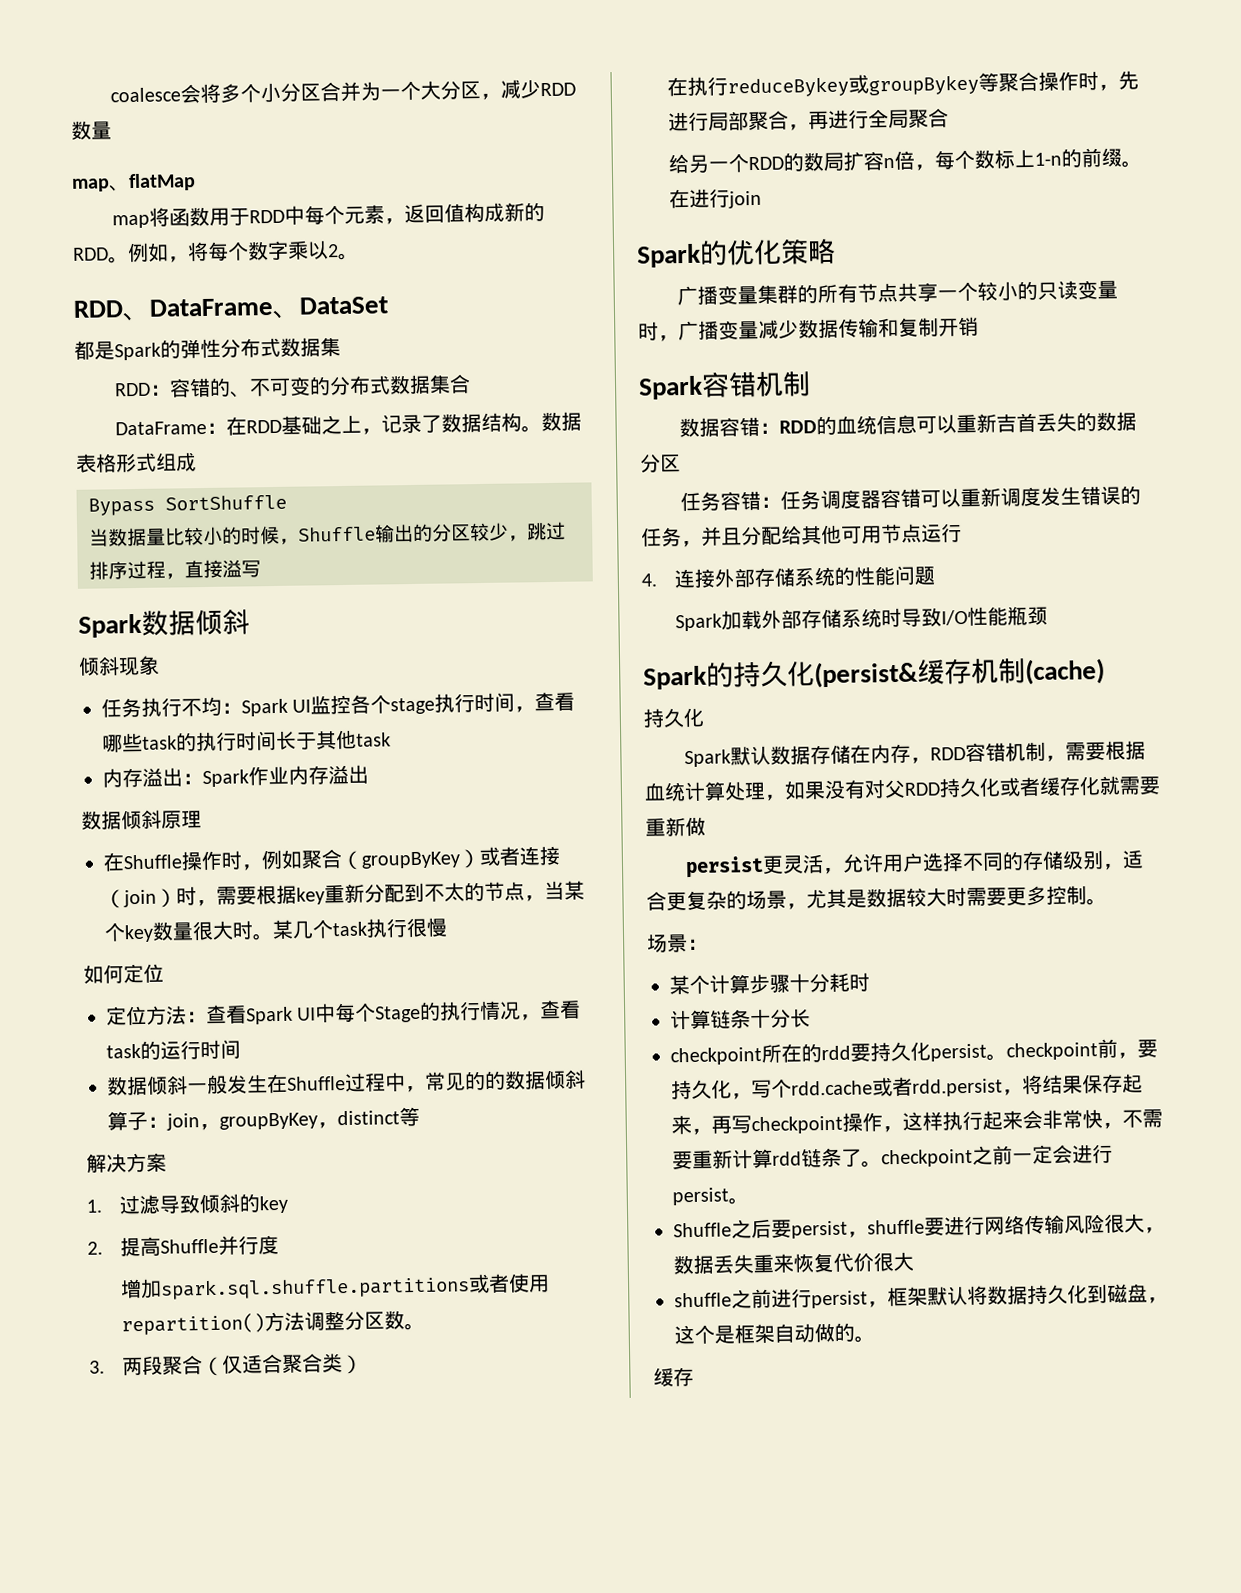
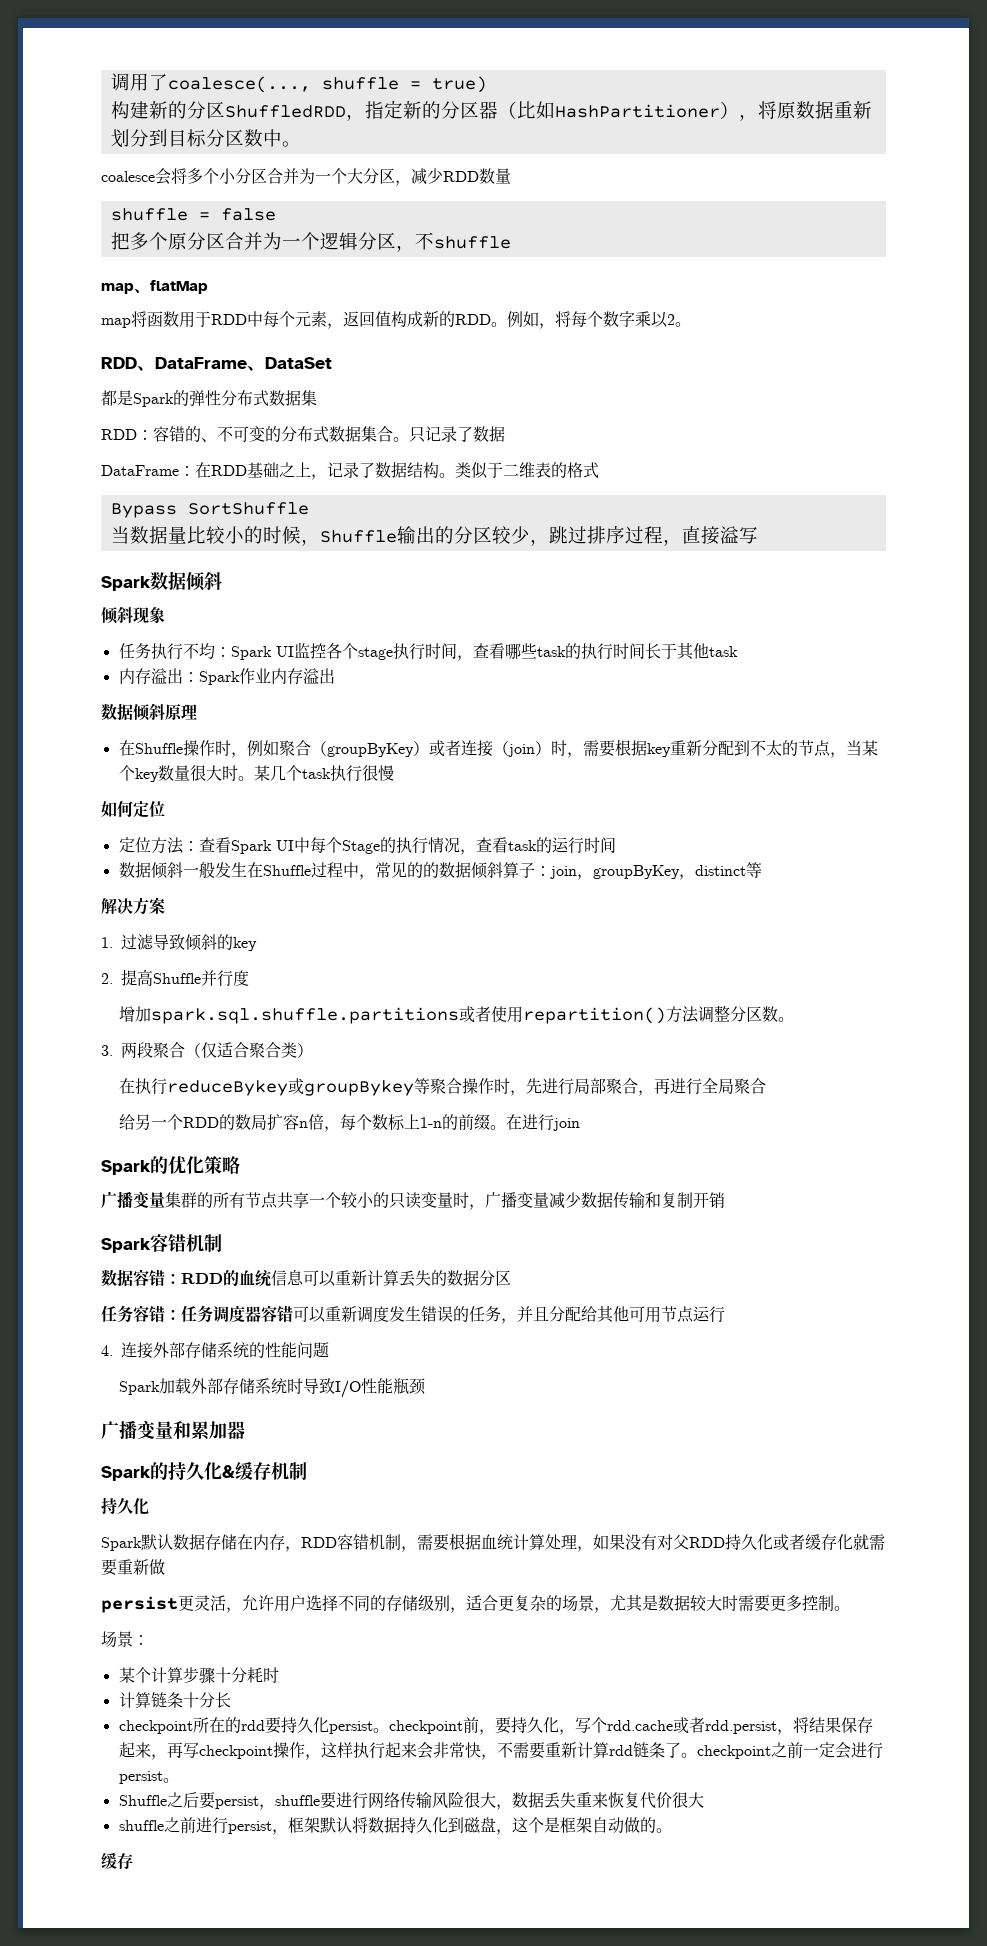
+ 调用了coalesce(..., shuffle = true)
+ 构建新的分区ShuffledRDD，指定新的分区器（比如HashPartitioner），将原数据重新划分到目标分区数中。
+ shuffle = false
+ 把多个原分区合并为一个逻辑分区，不shuffle
- RDD：容错的、不可变的分布式数据集合
+ RDD：容错的、不可变的分布式数据集合。只记录了数据
- 数据表格形式组成
+ 类似于二维表的格式
- 数据容错：RDD的血统信息可以重新吉首丢失的数据分区
+ 数据容错：RDD的血统信息可以重新计算丢失的数据分区
+ 广播变量和累加器
- Spark的持久化(persist&缓存机制(cache)
+ Spark的持久化&缓存机制

